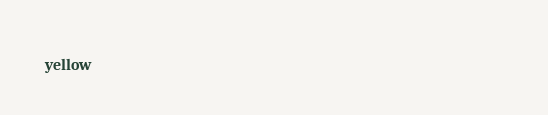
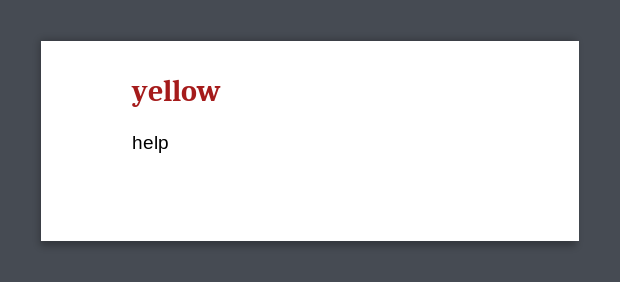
+ help

